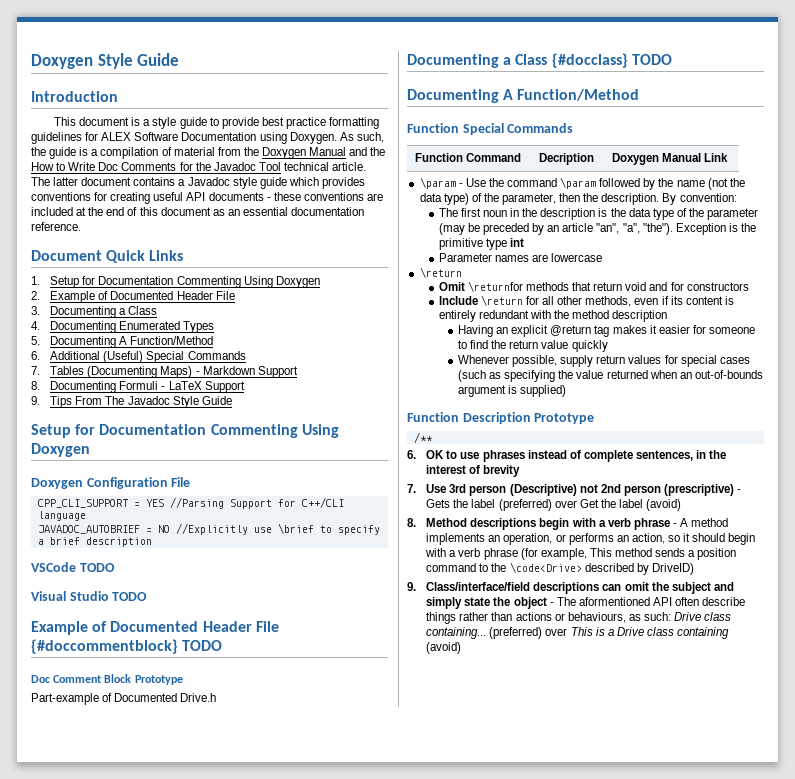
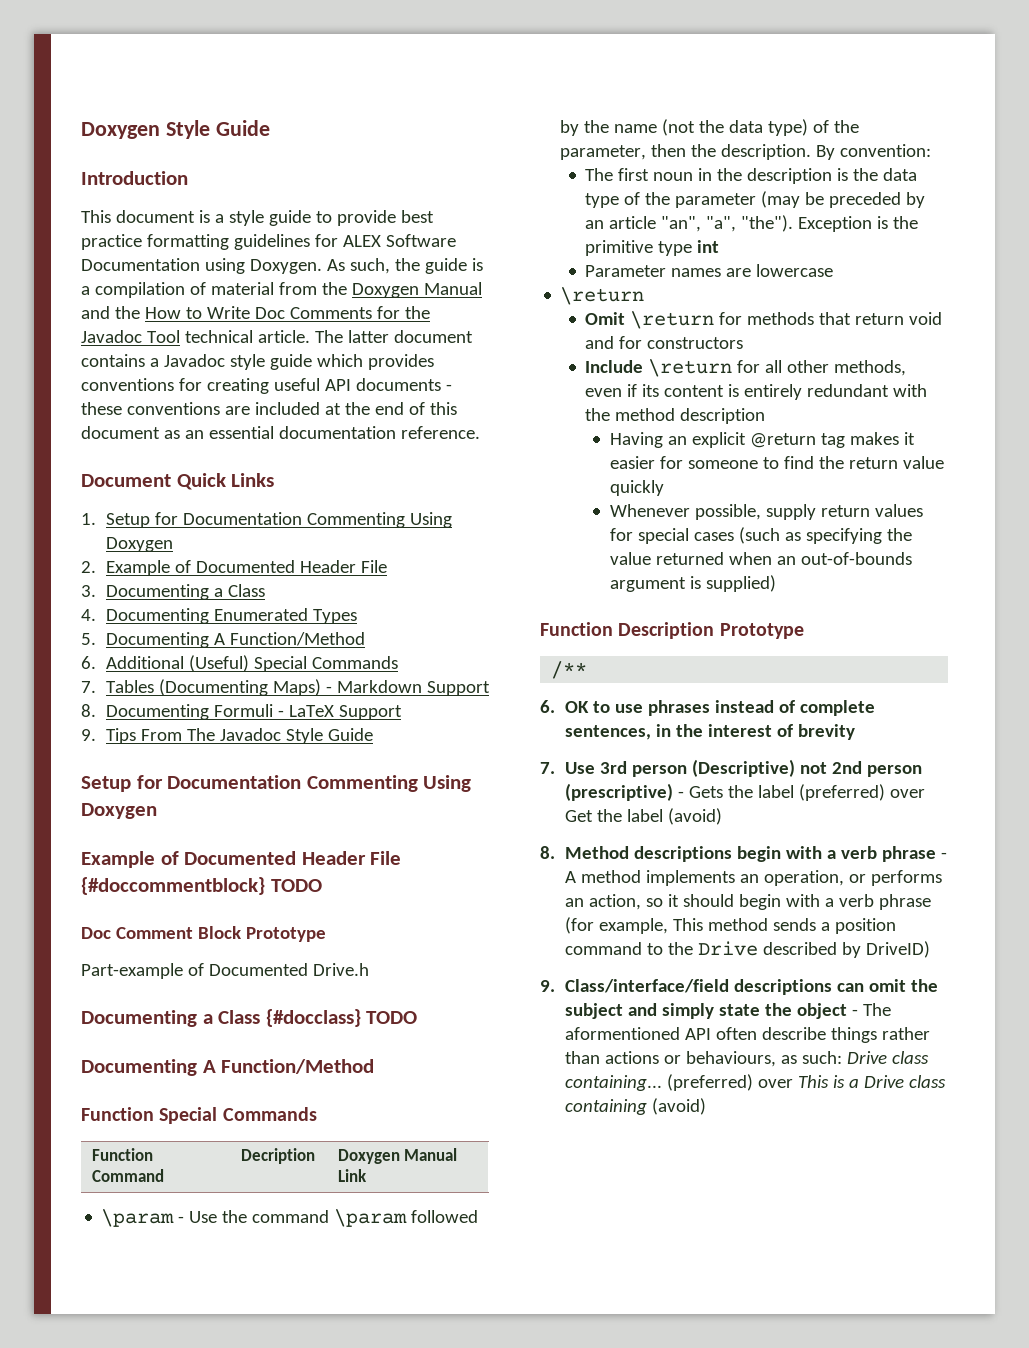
- Doxygen Configuration File
- CPP_CLI_SUPPORT = YES //Parsing Support for C++/CLI language
- JAVADOC_AUTOBRIEF = NO //Explicitly use \brief to specify a brief description
- VSCode TODO
- Visual Studio TODO
- Omit \returnfor methods that return void and for constructors
+ Omit \return for methods that return void and for constructors
- 8. Method descriptions begin with a verb phrase - A method implements an operation, or performs an action, so it should begin with a verb phrase (for example, This method sends a position command to the \code<Drive> described by DriveID)
+ 8. Method descriptions begin with a verb phrase - A method implements an operation, or performs an action, so it should begin with a verb phrase (for example, This method sends a position command to the Drive described by DriveID)

